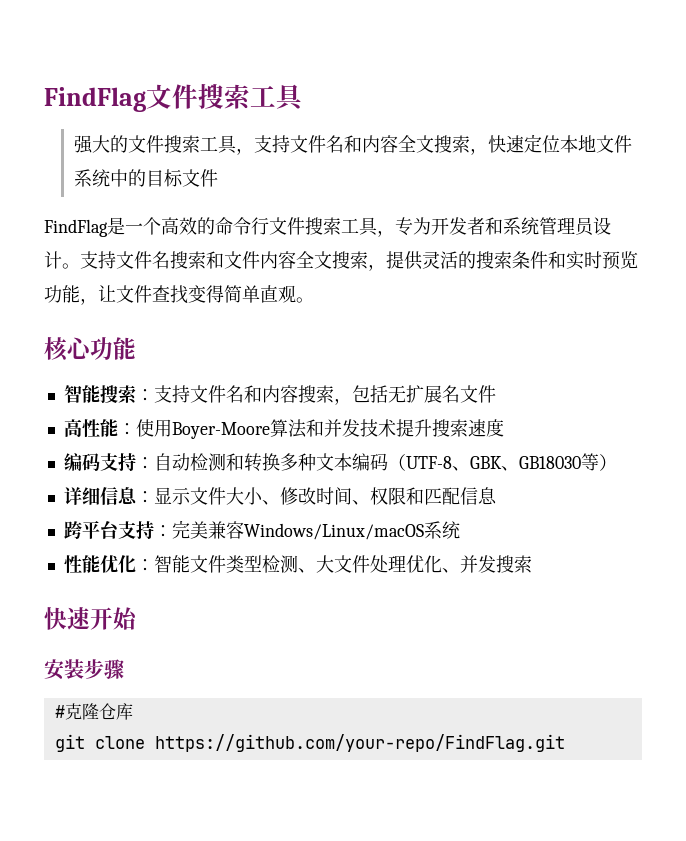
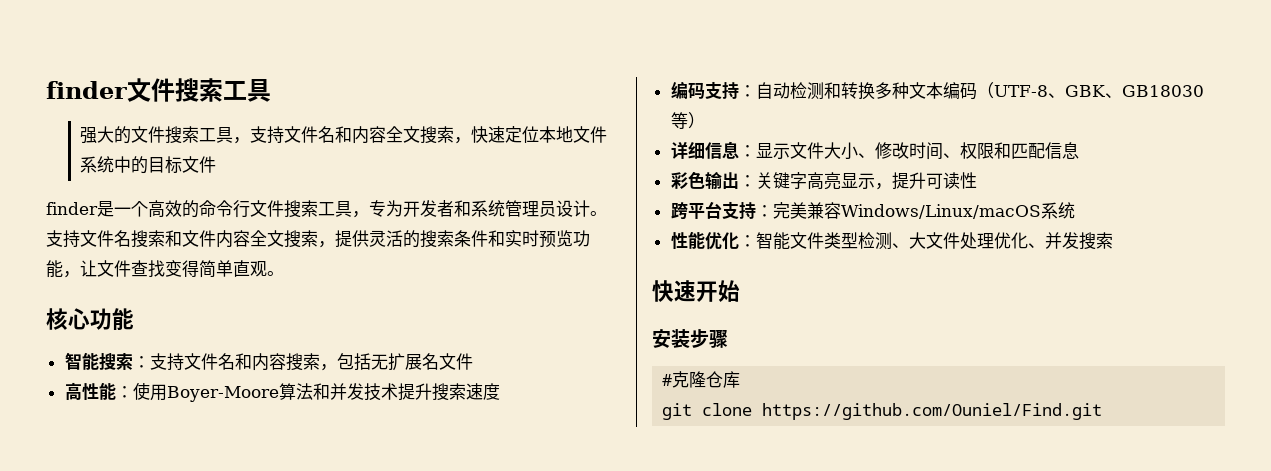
- FindFlag文件搜索工具
+ finder文件搜索工具
- FindFlag是一个高效的命令行文件搜索工具，专为开发者和系统管理员设计。
+ finder是一个高效的命令行文件搜索工具，专为开发者和系统管理员设计。
+ 彩色输出：关键字高亮显示，提升可读性
- git clone https://github.com/your-repo/FindFlag.git
+ git clone https://github.com/Ouniel/Find.git

